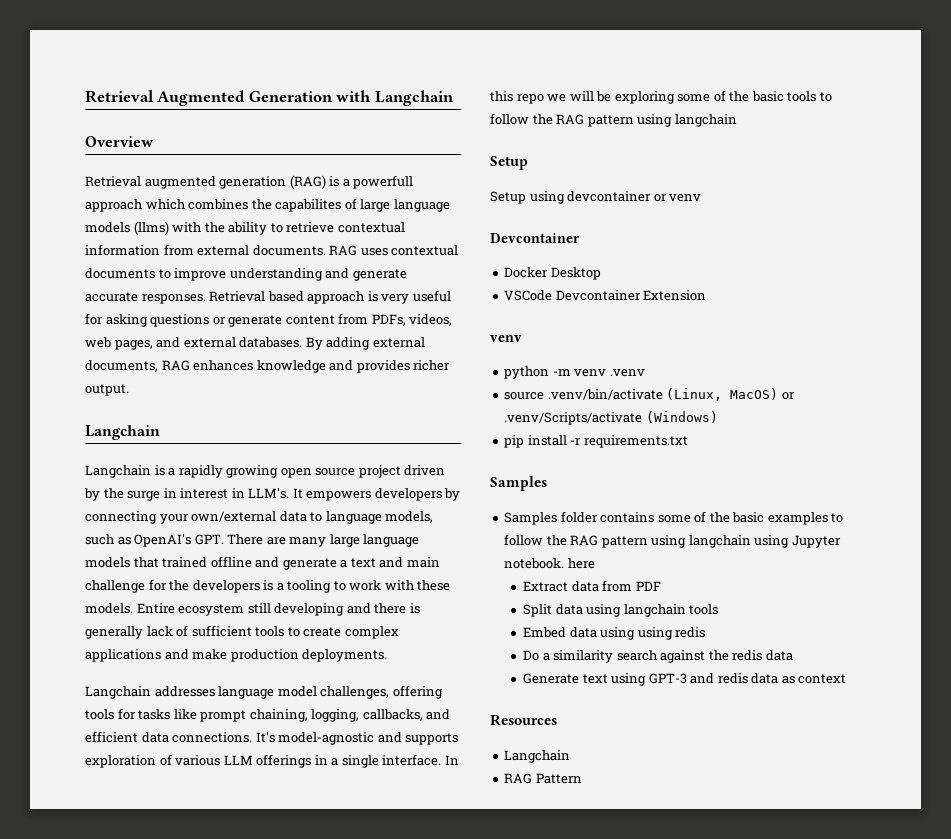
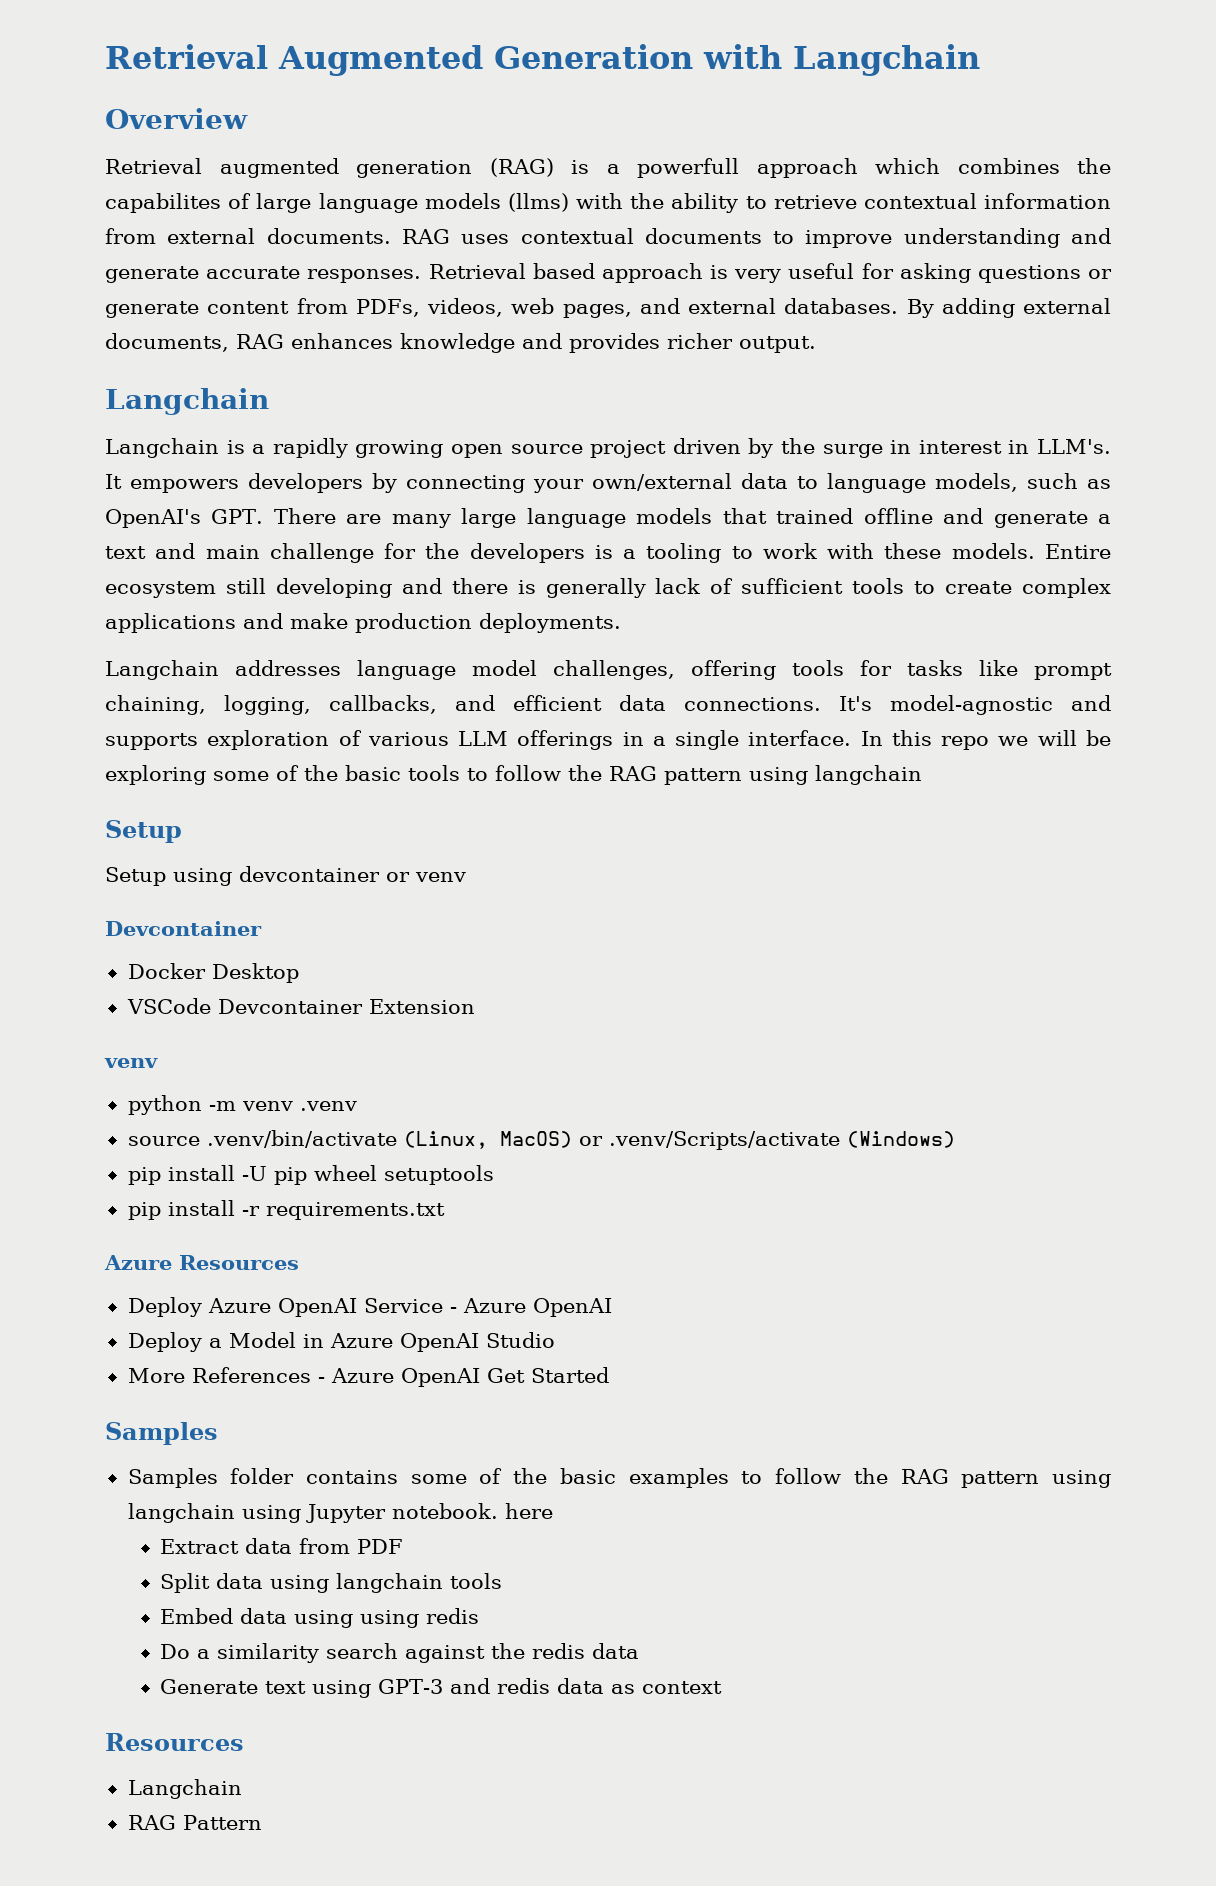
+ pip install -U pip wheel setuptools
  pip install -r requirements.txt
+ Azure Resources
+ Deploy Azure OpenAI Service - Azure OpenAI
+ Deploy a Model in Azure OpenAI Studio
+ More References - Azure OpenAI Get Started

